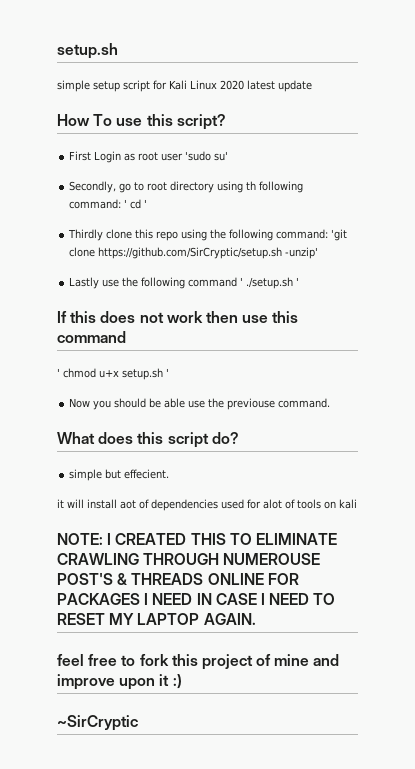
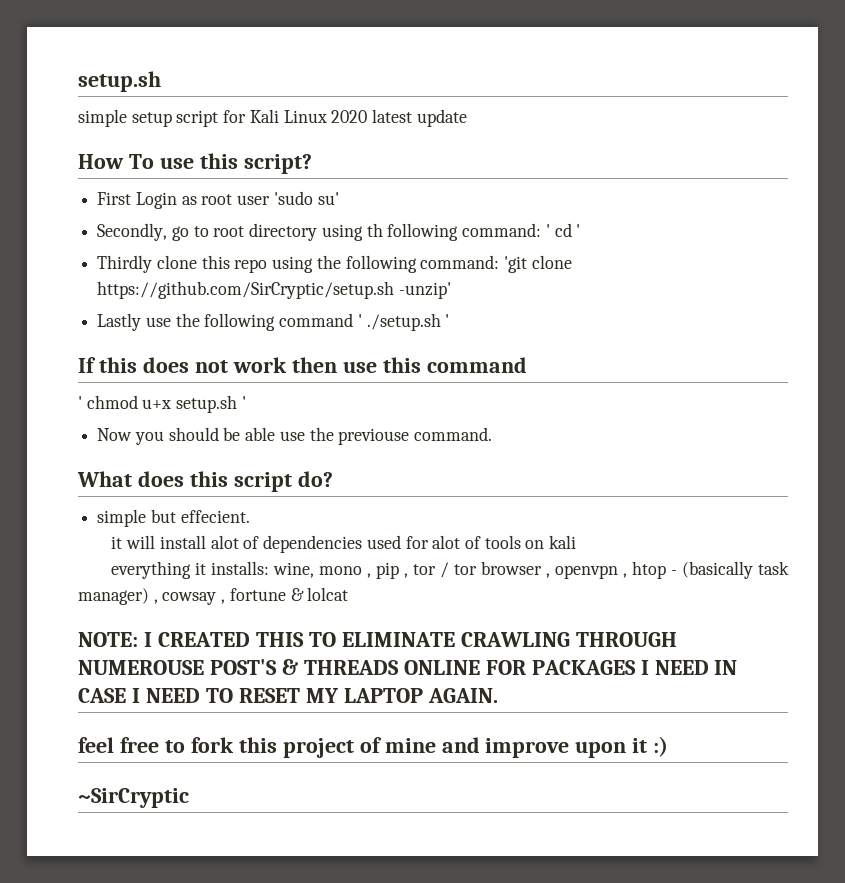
- it will install aot of dependencies used for alot of tools on kali
+ it will install alot of dependencies used for alot of tools on kali
+ everything it installs: wine, mono , pip , tor / tor browser , openvpn , htop - (basically task manager) , cowsay , fortune & lolcat

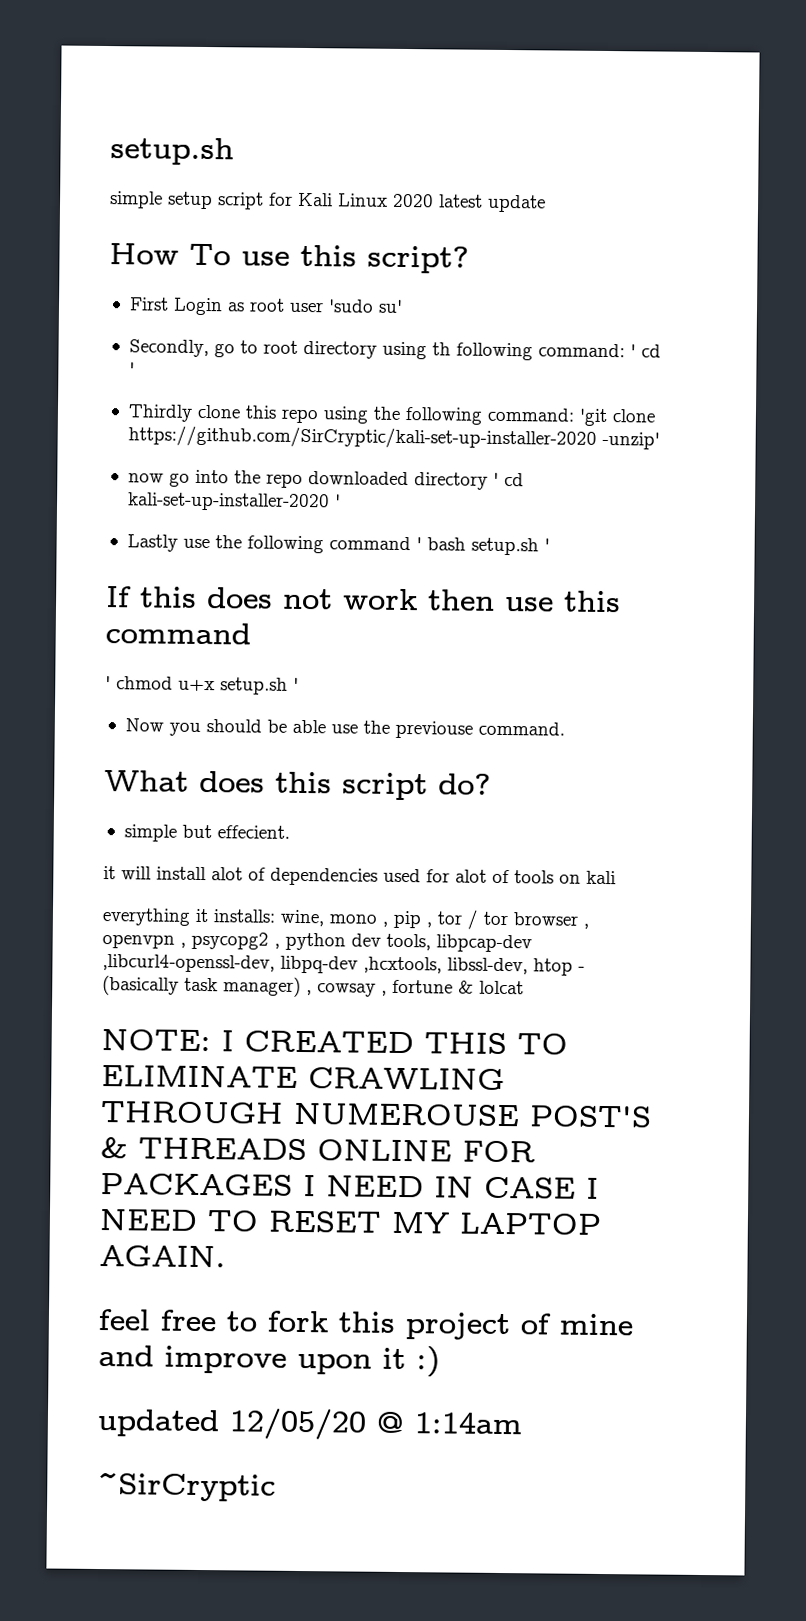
- Thirdly clone this repo using the following command: 'git clone https://github.com/SirCryptic/setup.sh -unzip'
+ Thirdly clone this repo using the following command: 'git clone https://github.com/SirCryptic/kali-set-up-installer-2020 -unzip'
+ now go into the repo downloaded directory ' cd kali-set-up-installer-2020 '
- Lastly use the following command ' ./setup.sh '
+ Lastly use the following command ' bash setup.sh '
- everything it installs: wine, mono , pip , tor / tor browser , openvpn , htop - (basically task manager) , cowsay , fortune & lolcat
+ everything it installs: wine, mono , pip , tor / tor browser , openvpn , psycopg2 , python dev tools, libpcap-dev ,libcurl4-openssl-dev, libpq-dev ,hcxtools, libssl-dev, htop - (basically task manager) , cowsay , fortune & lolcat
+ updated 12/05/20 @ 1:14am

